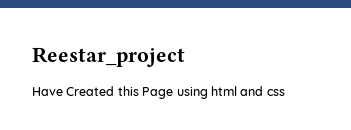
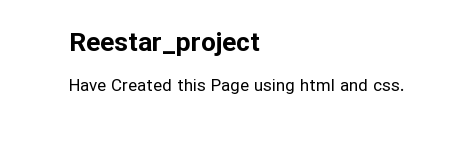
- Have Created this Page using html and css
+ Have Created this Page using html and css.

